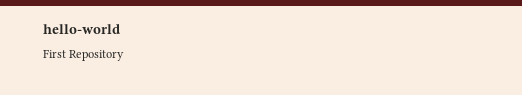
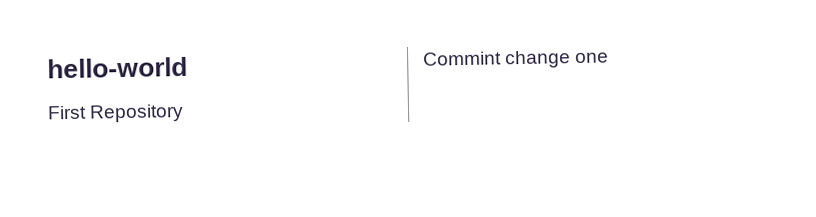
+ Commint change one

